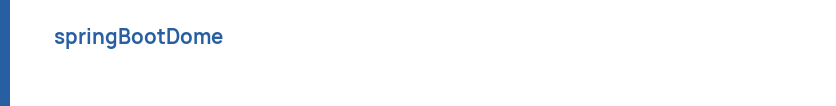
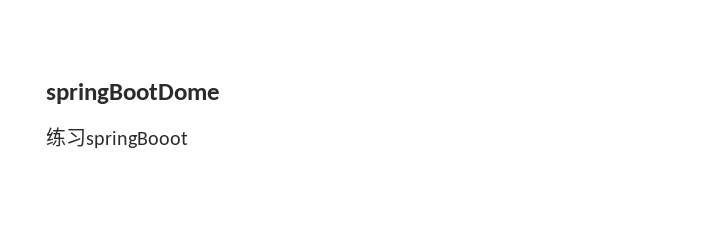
+ 练习springBooot

